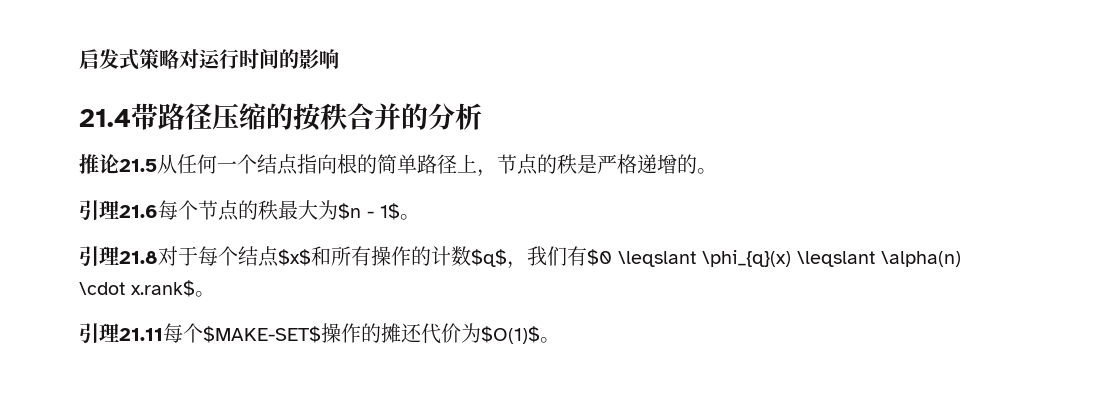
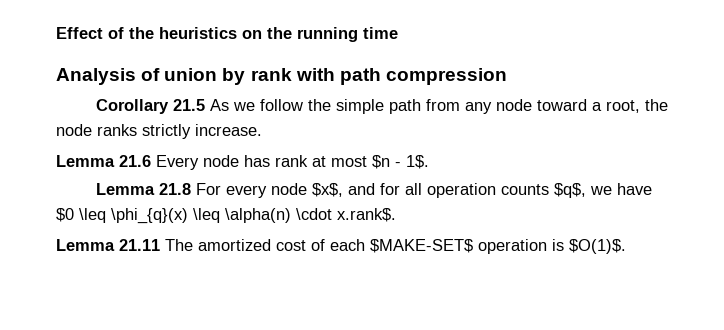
- 启发式策略对运行时间的影响
- 21.4带路径压缩的按秩合并的分析
- 推论21.5从任何一个结点指向根的简单路径上，节点的秩是严格递增的。
- 引理21.6每个节点的秩最大为$n - 1$。
- 引理21.8对于每个结点$x$和所有操作的计数$q$，我们有$0 \leqslant \phi_{q}(x) \leqslant \alpha(n) \cdot x.rank$。
- 引理21.11每个$MAKE-SET$操作的摊还代价为$O(1)$。
+ Effect of the heuristics on the running time
+ Analysis of union by rank with path compression
+ Corollary 21.5 As we follow the simple path from any node toward a root, the node ranks strictly increase.
+ Lemma 21.6 Every node has rank at most $n - 1$.
+ Lemma 21.8 For every node $x$, and for all operation counts $q$, we have $0 \leq \phi_{q}(x) \leq \alpha(n) \cdot x.rank$.
+ Lemma 21.11 The amortized cost of each $MAKE-SET$ operation is $O(1)$.

